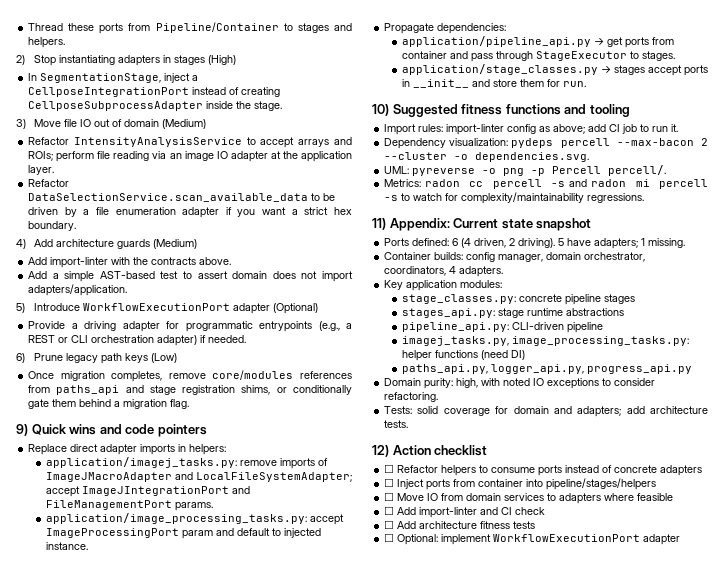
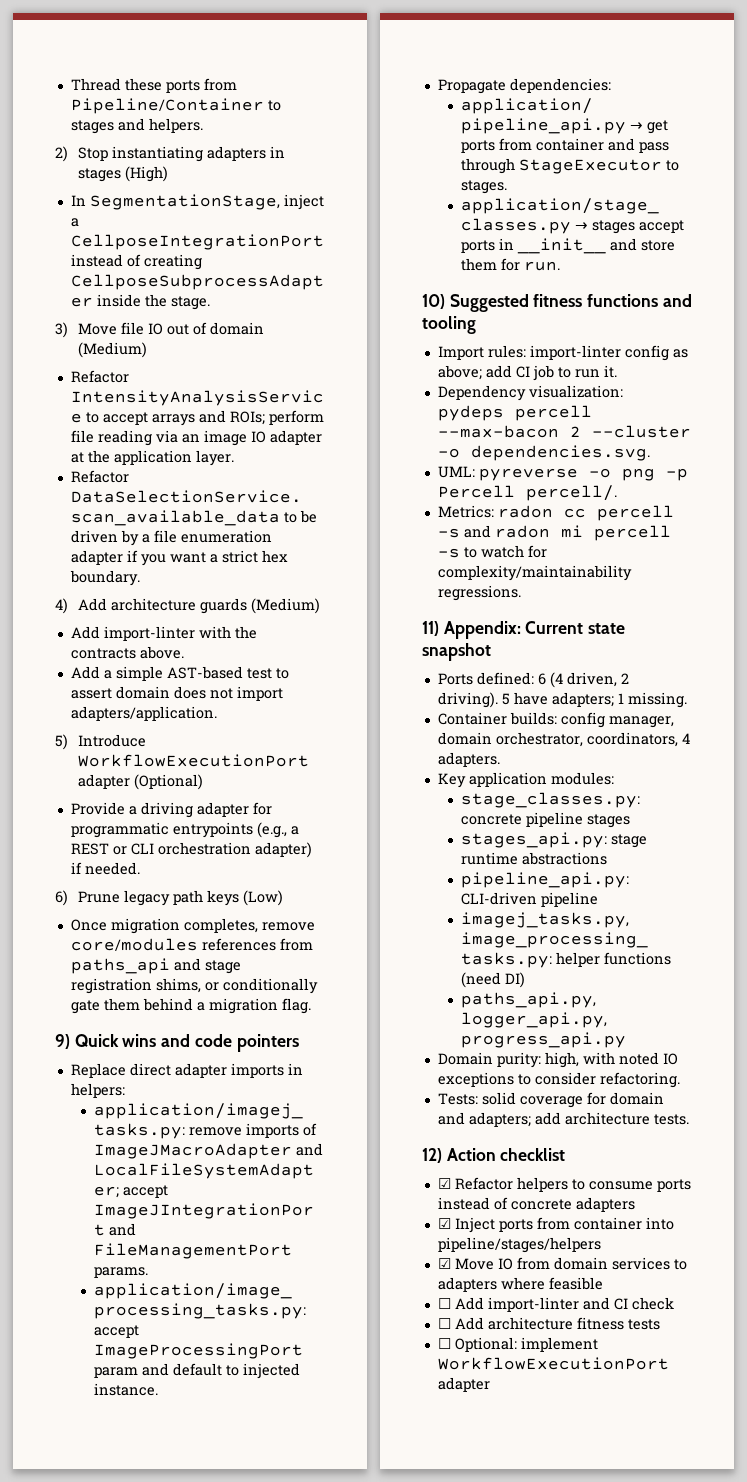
- ☐ Refactor helpers to consume ports instead of concrete adapters
+ ☑ Refactor helpers to consume ports instead of concrete adapters
- ☐ Inject ports from container into pipeline/stages/helpers
+ ☑ Inject ports from container into pipeline/stages/helpers
- ☐ Move IO from domain services to adapters where feasible
+ ☑ Move IO from domain services to adapters where feasible

